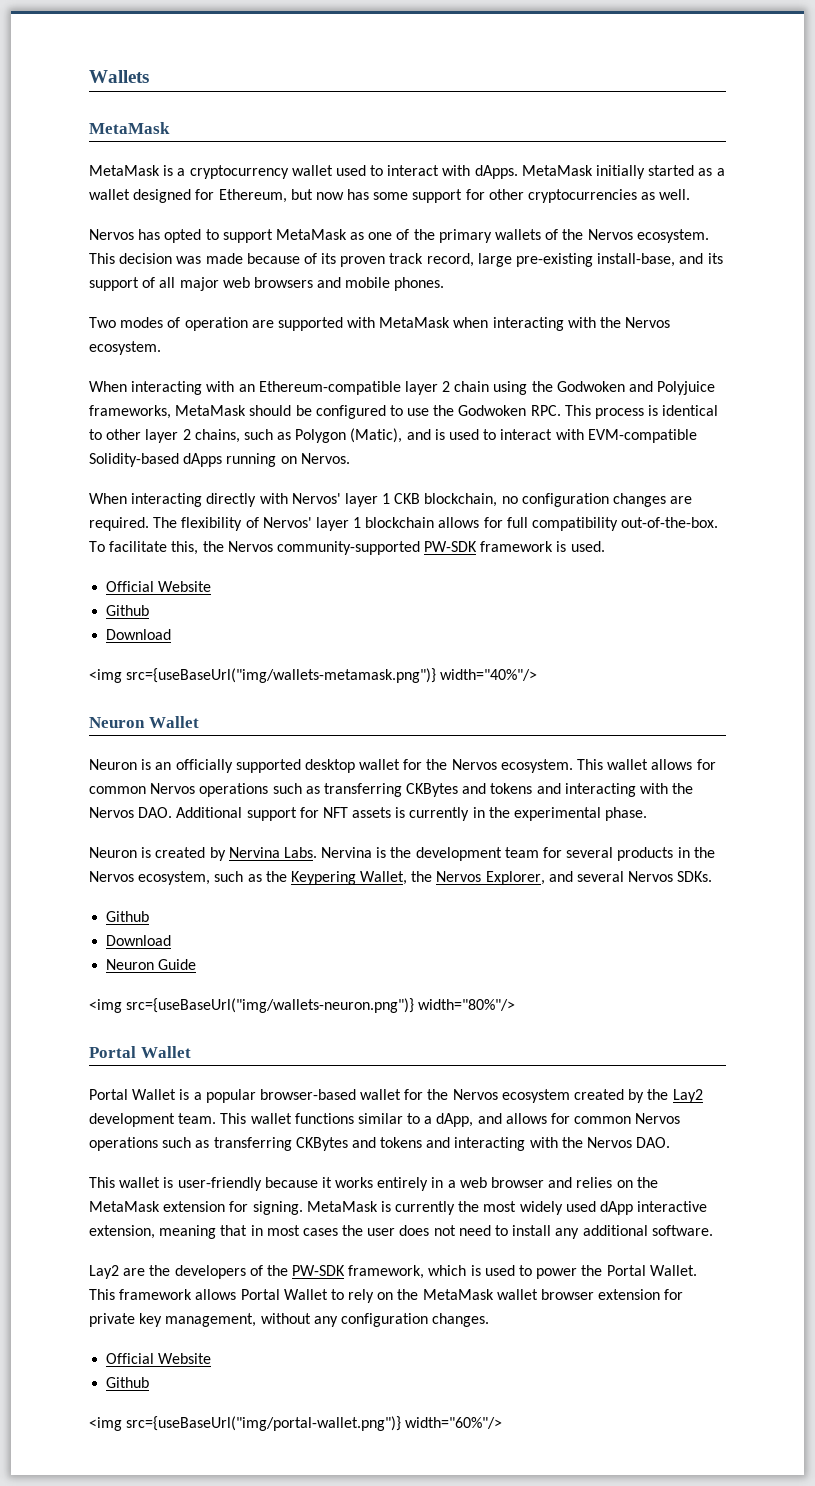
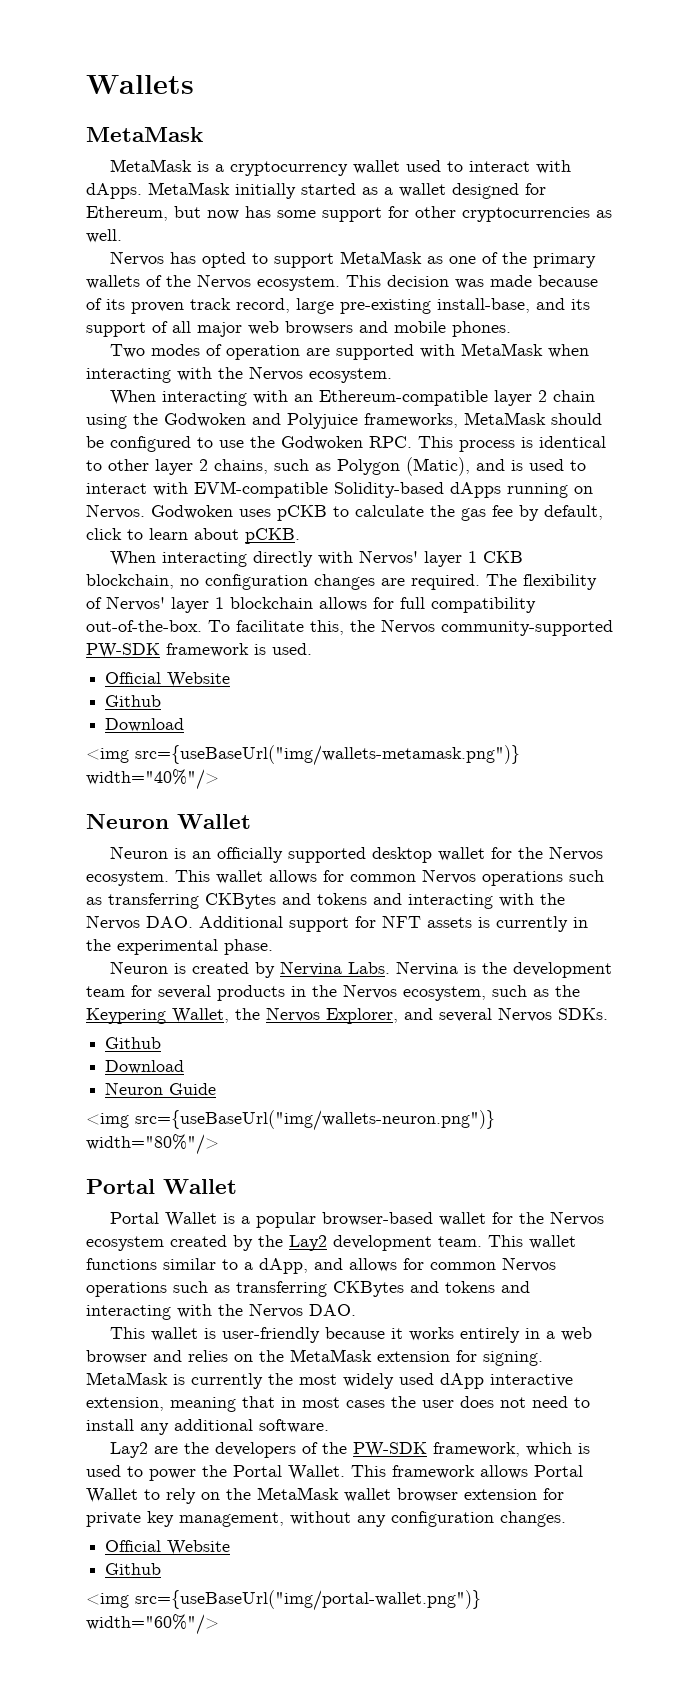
+ Godwoken uses pCKB to calculate the gas fee by default, click to learn about pCKB.

